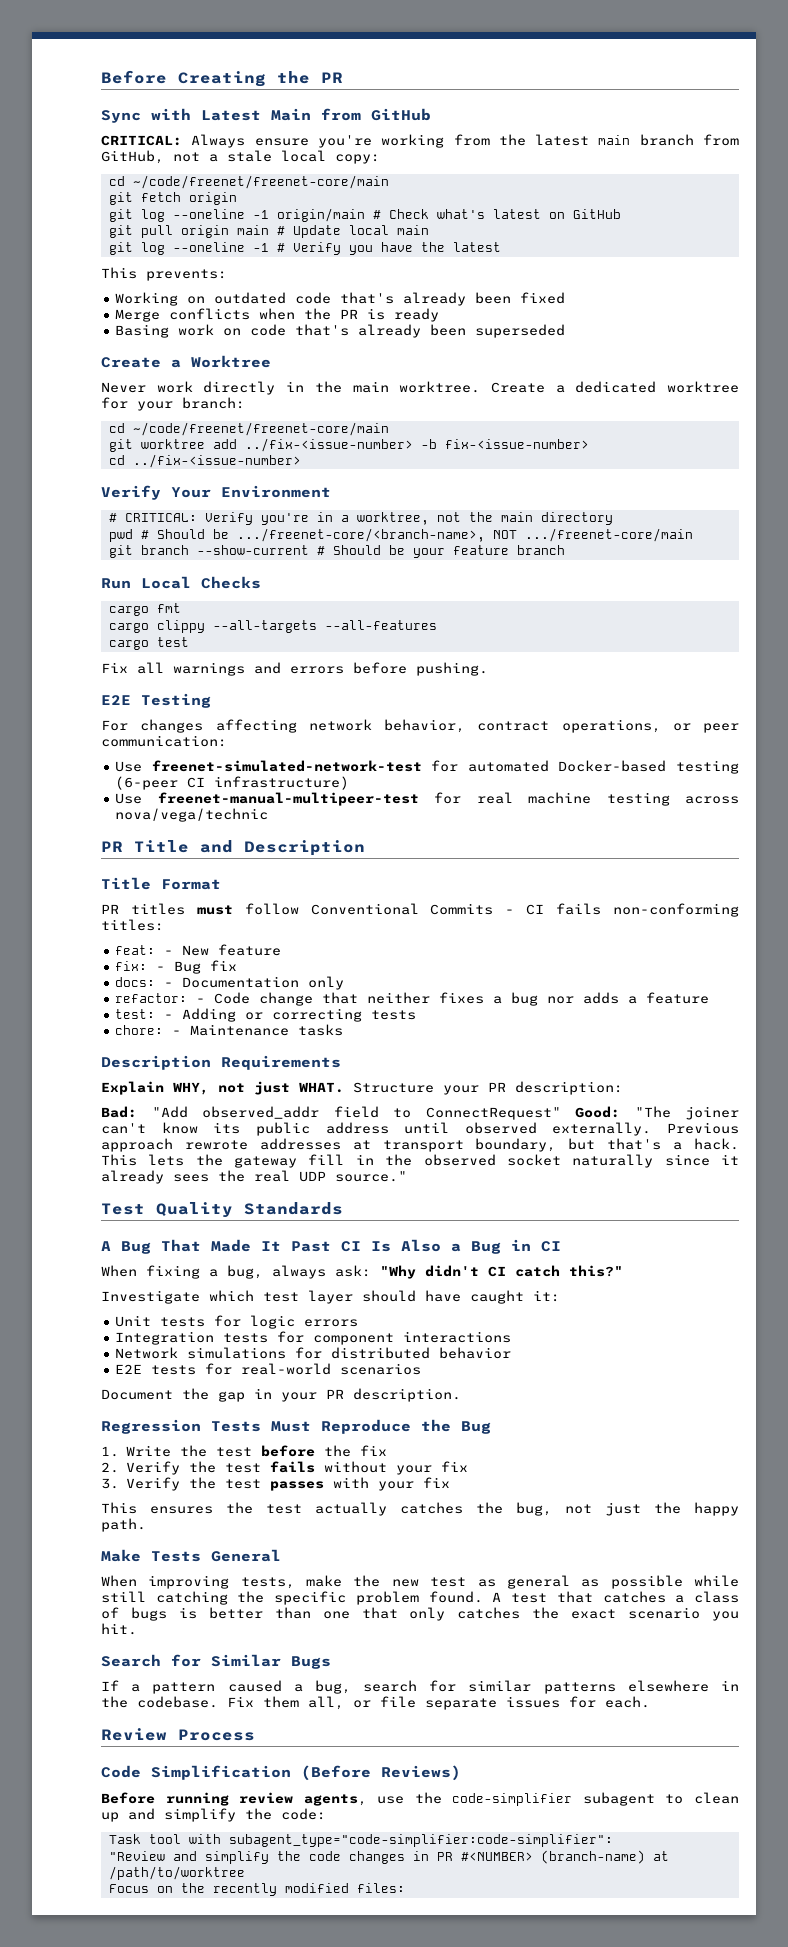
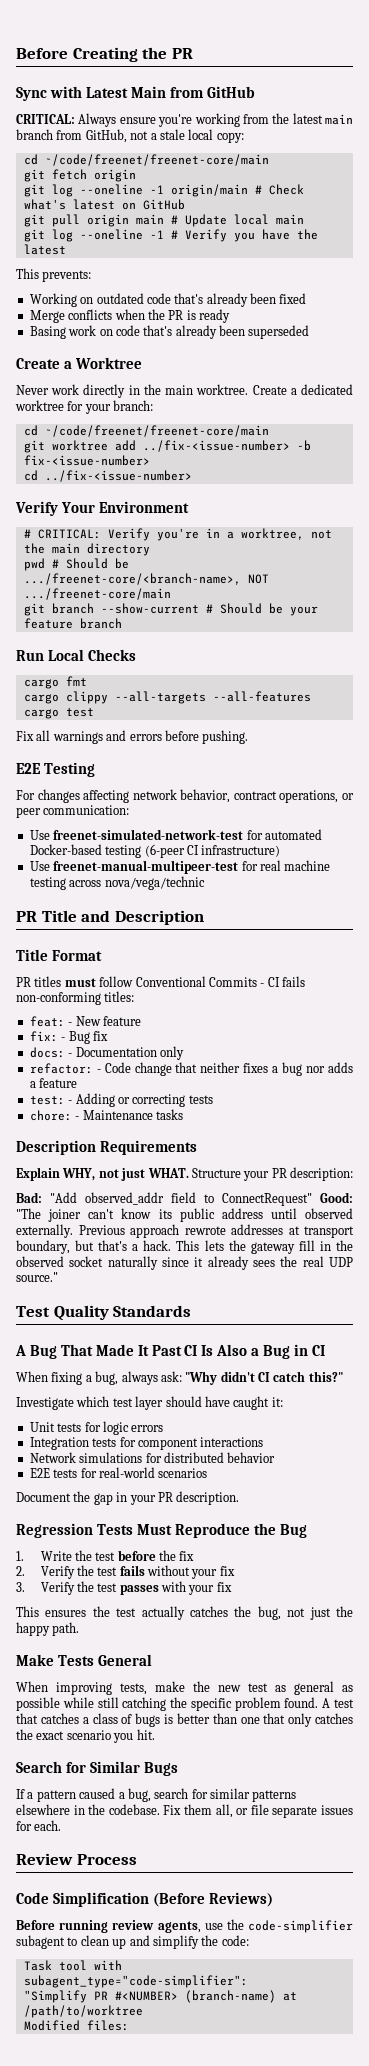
- Task tool with subagent_type="code-simplifier:code-simplifier":
- "Review and simplify the code changes in PR #<NUMBER> (branch-name) at /path/to/worktree
+ Task tool with subagent_type="code-simplifier":
+ "Simplify PR #<NUMBER> (branch-name) at /path/to/worktree
- Focus on the recently modified files:
+ Modified files:

